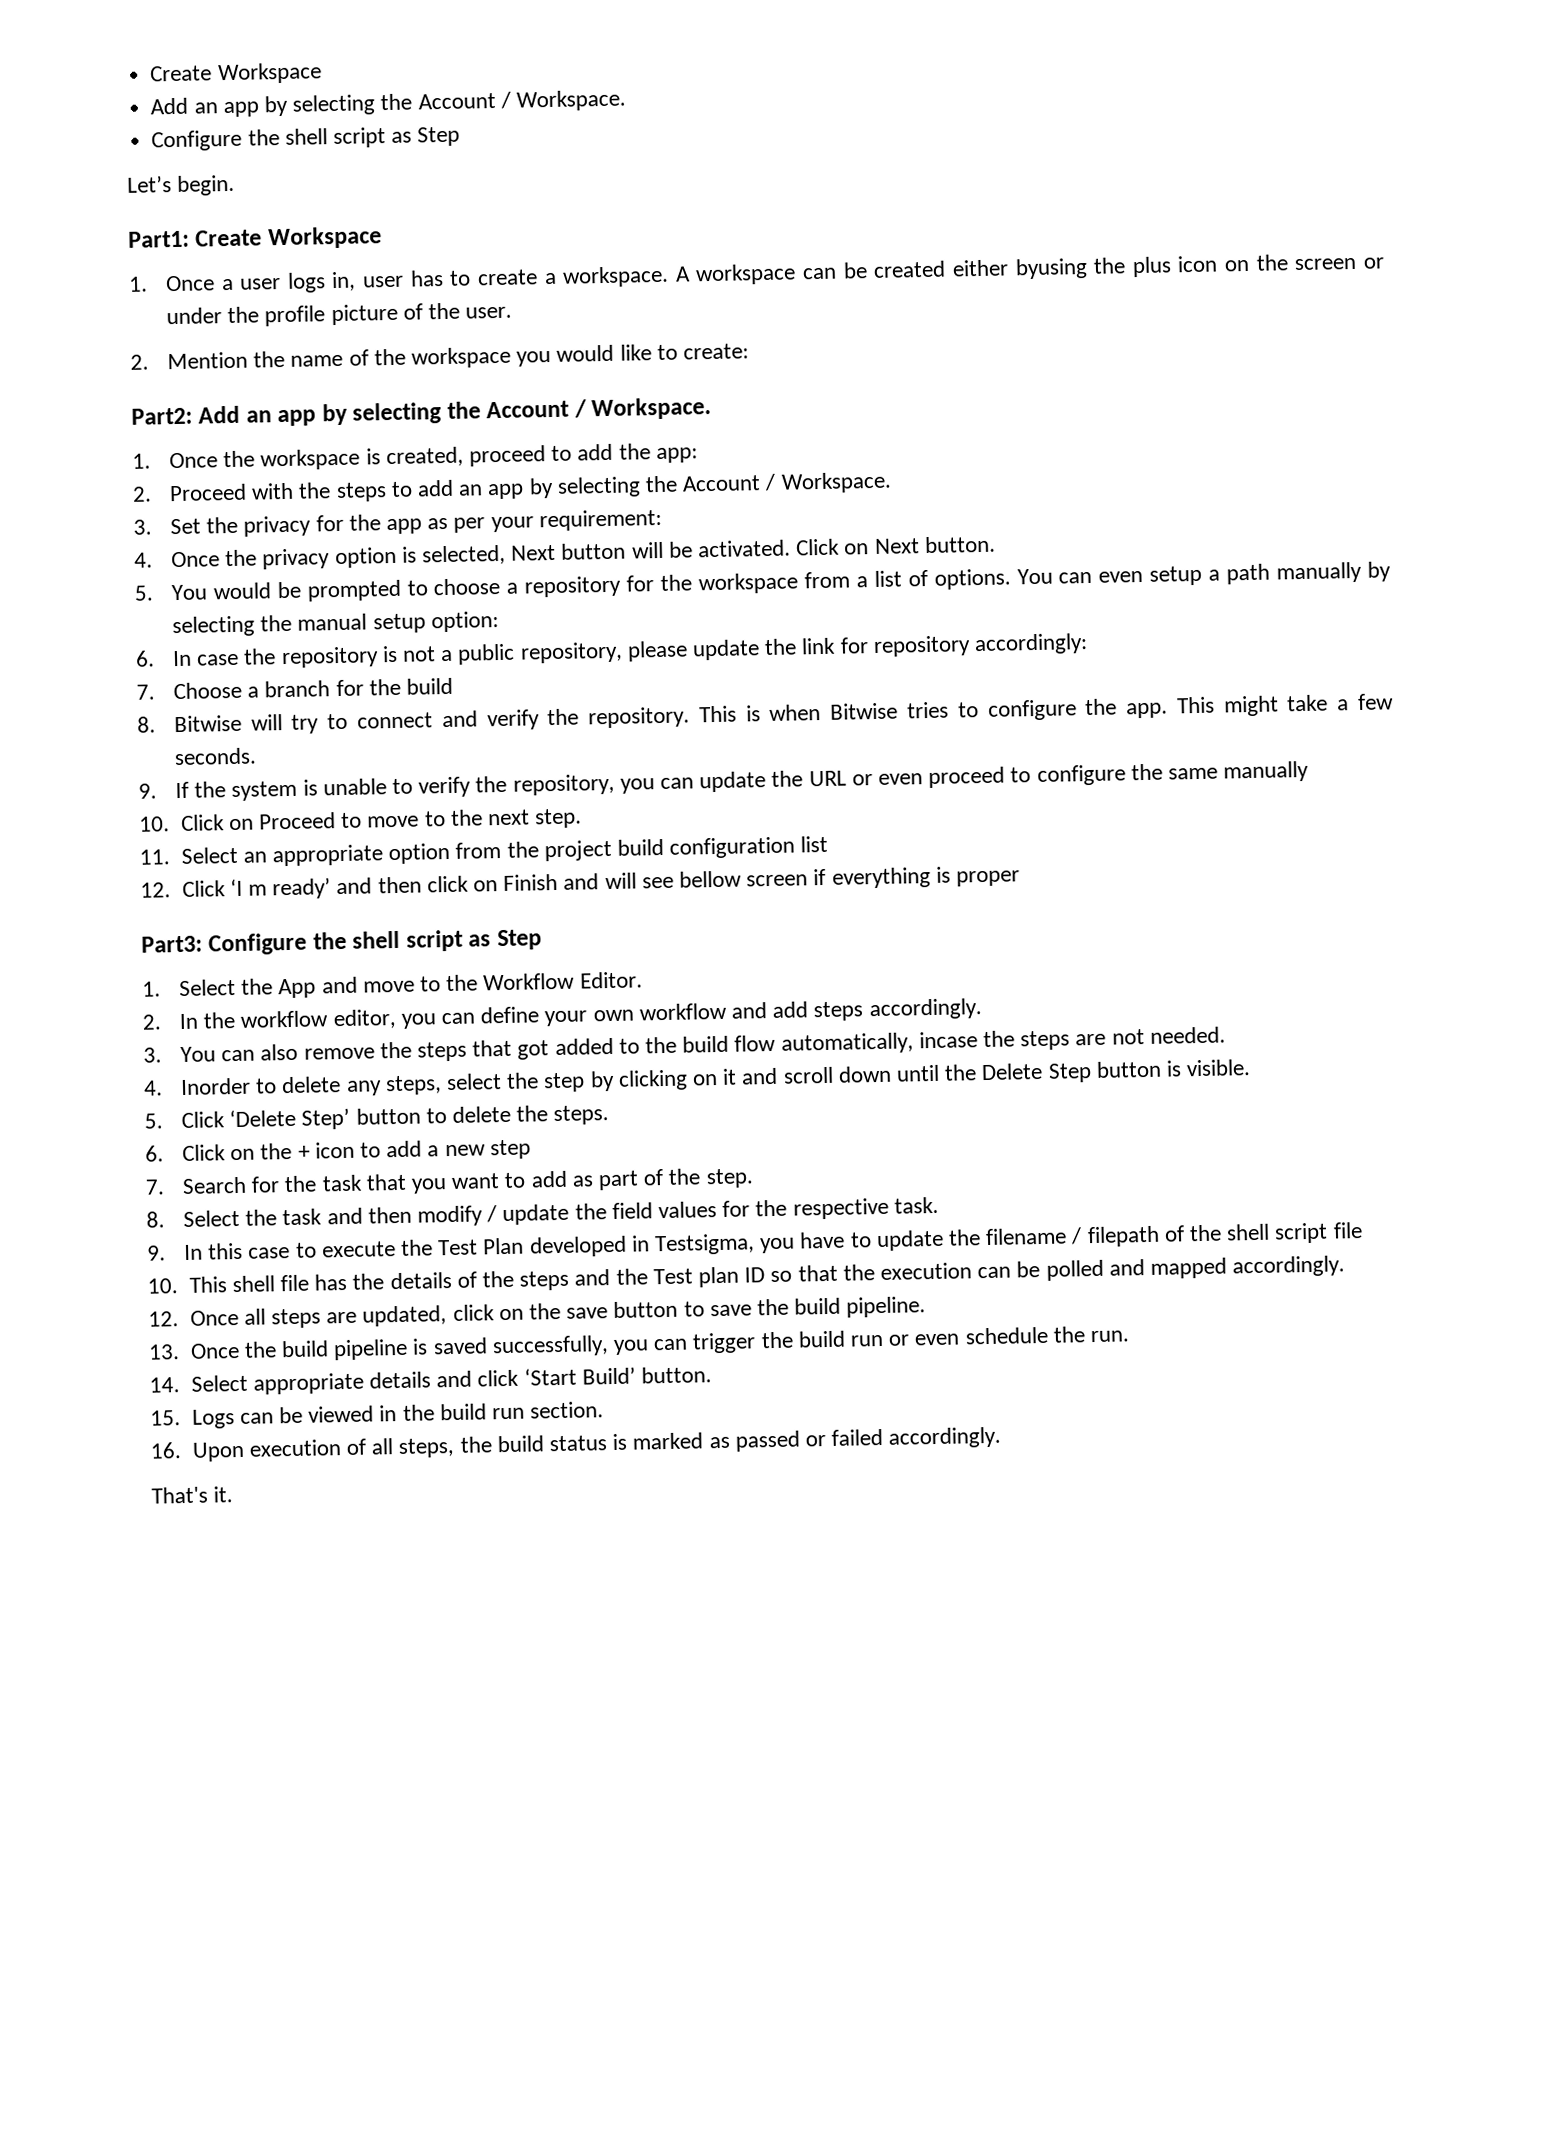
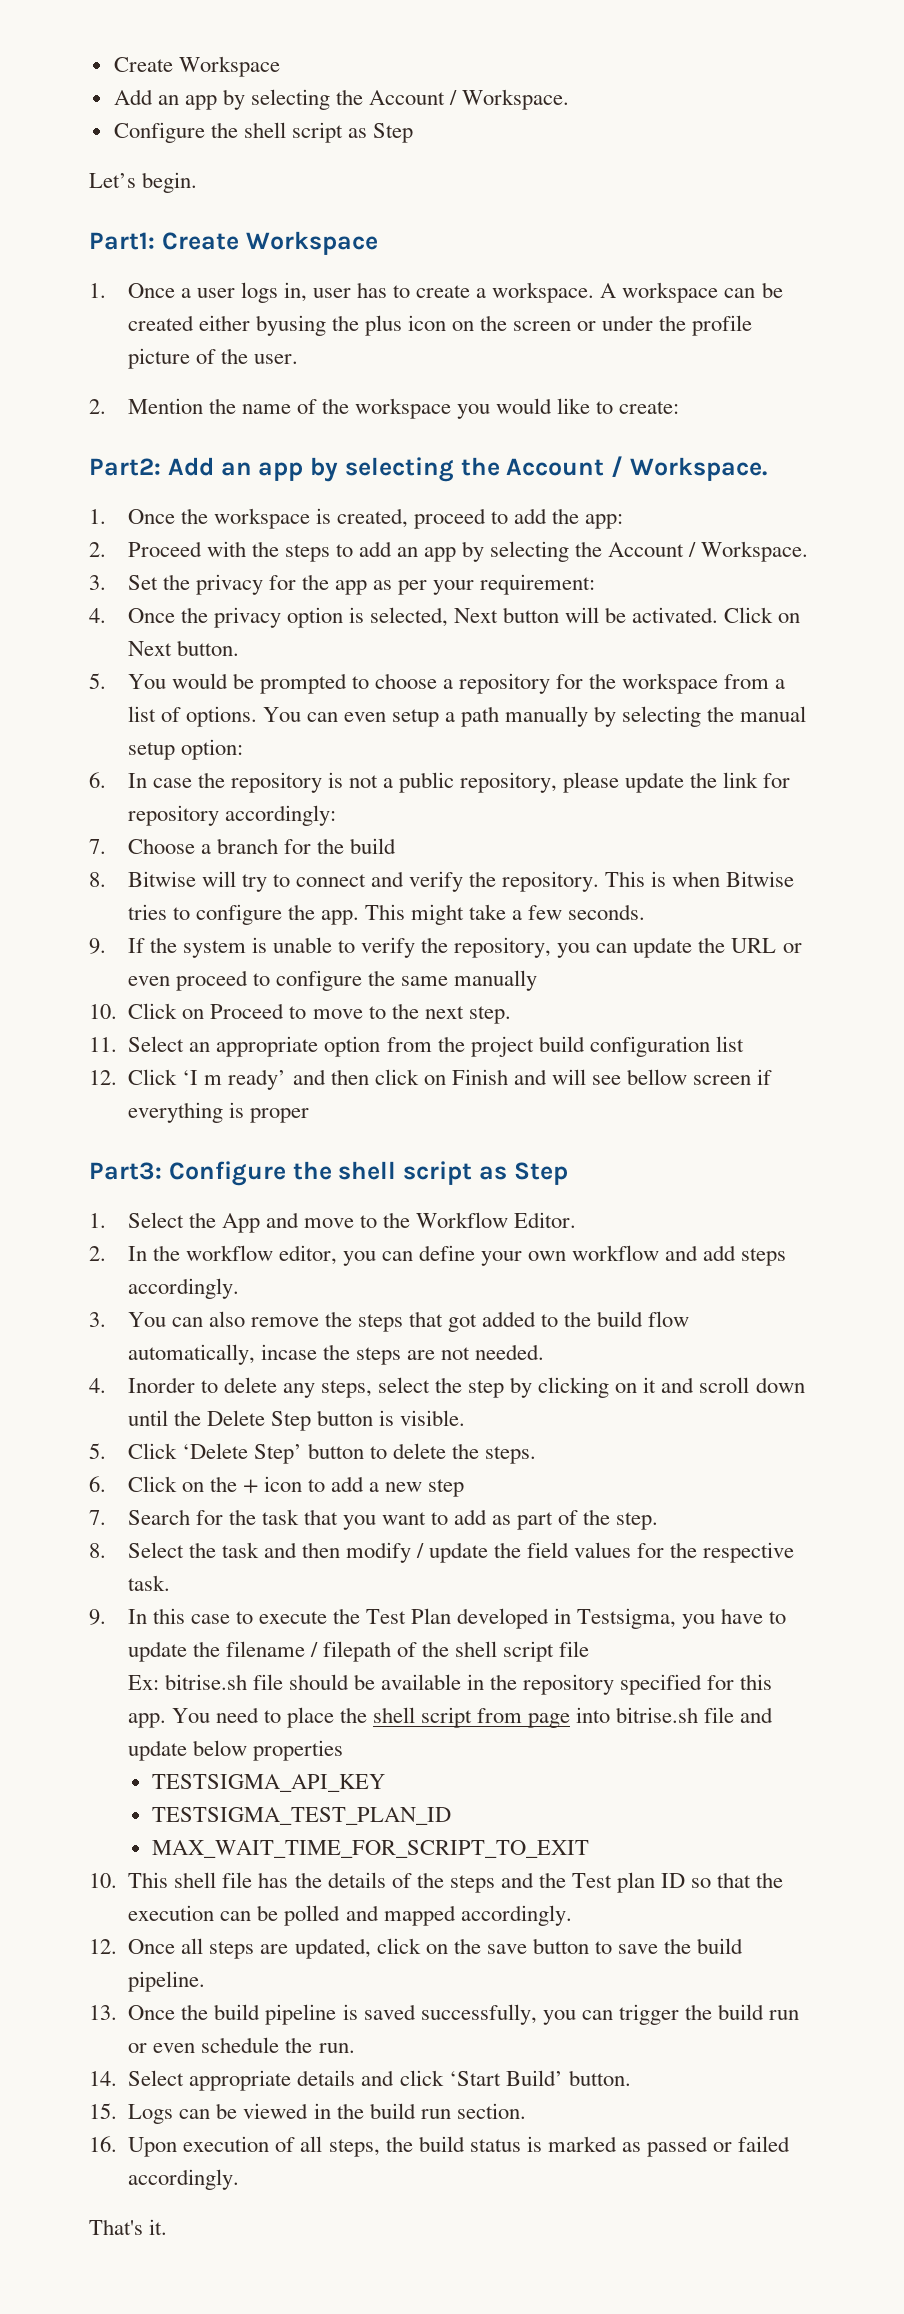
+ Ex: bitrise.sh file should be available in the repository specified for this app. You need to place the shell script from page into bitrise.sh file and update below properties
+ TESTSIGMA_API_KEY
+ TESTSIGMA_TEST_PLAN_ID
+ MAX_WAIT_TIME_FOR_SCRIPT_TO_EXIT

